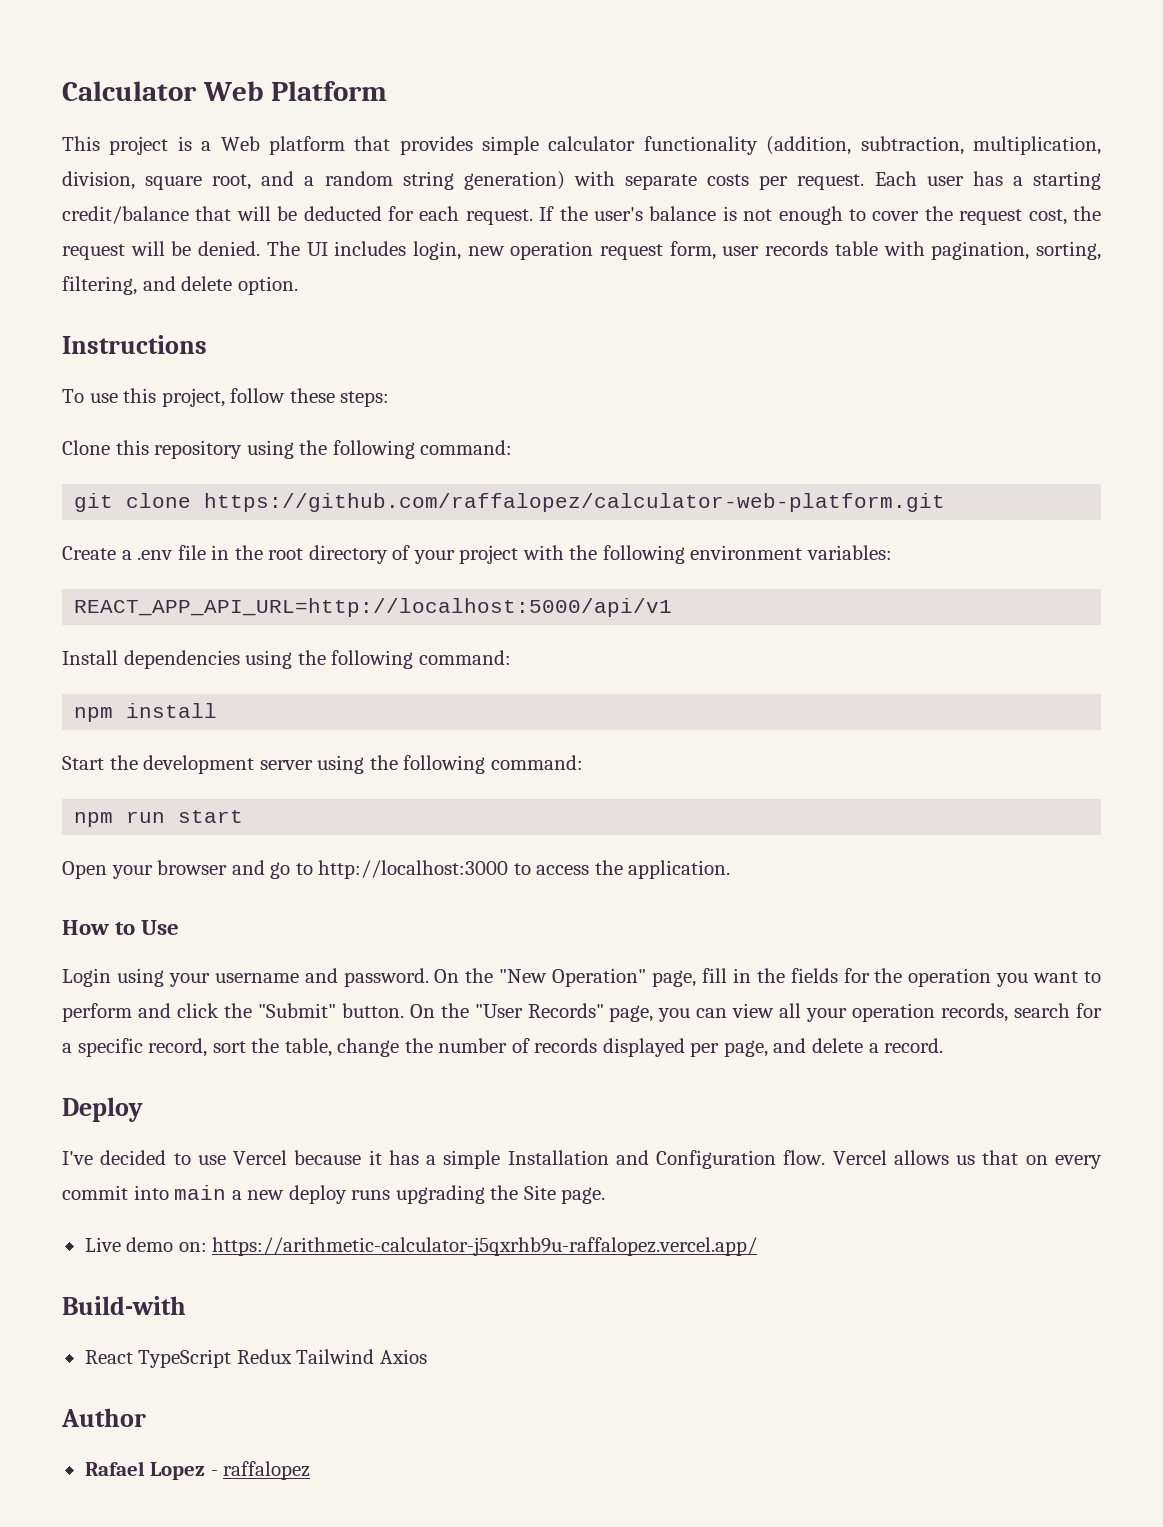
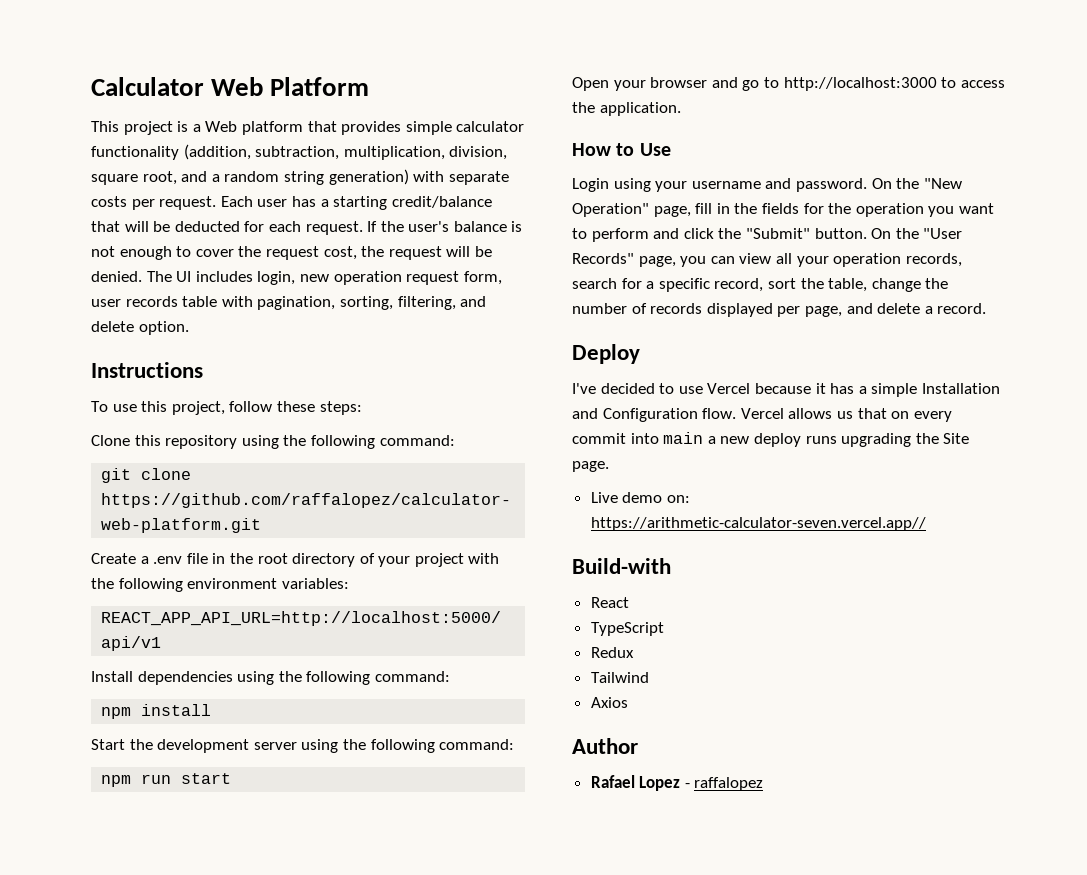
- Live demo on: https://arithmetic-calculator-j5qxrhb9u-raffalopez.vercel.app/
+ Live demo on: https://arithmetic-calculator-seven.vercel.app//
- React TypeScript Redux Tailwind Axios
+ React
+ TypeScript
+ Redux
+ Tailwind
+ Axios

